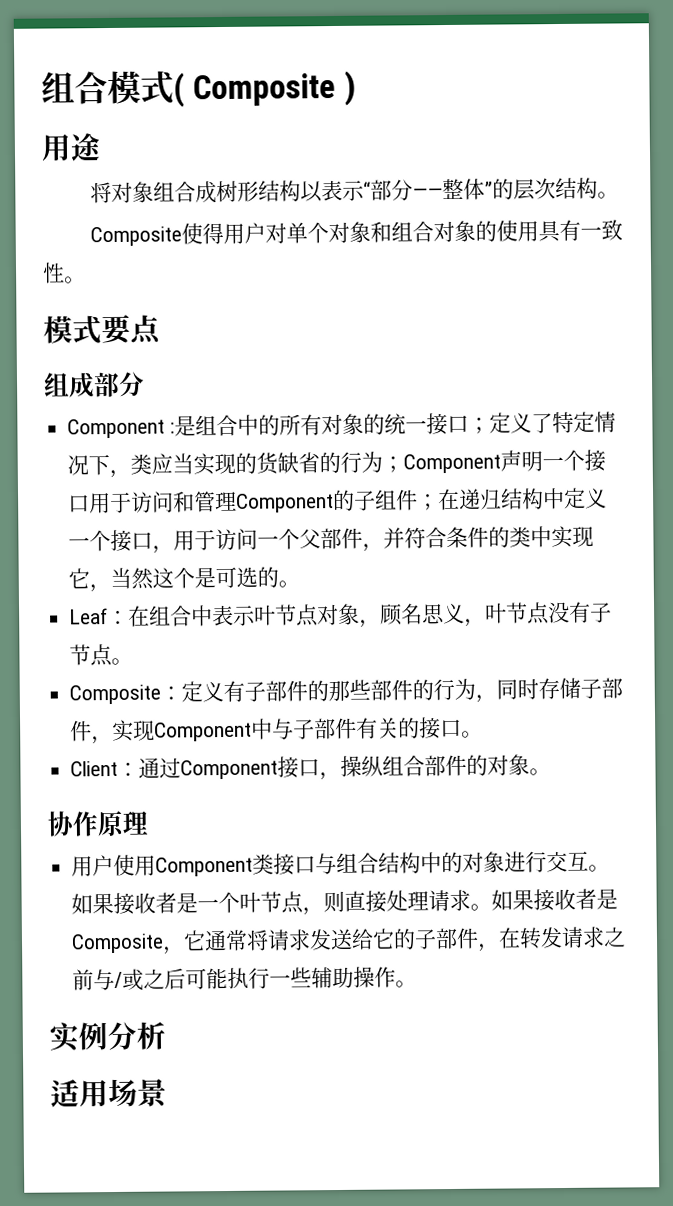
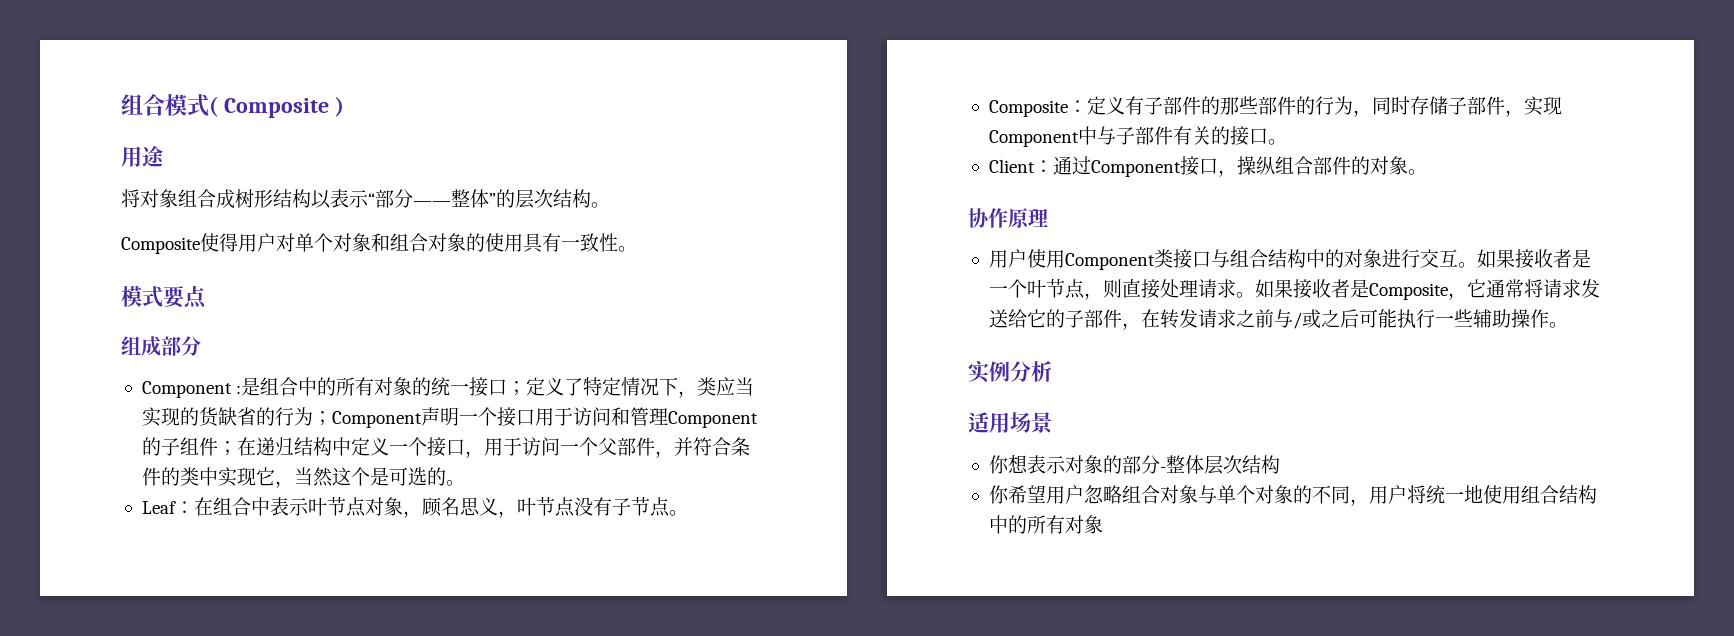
+ 你想表示对象的部分-整体层次结构
+ 你希望用户忽略组合对象与单个对象的不同，用户将统一地使用组合结构中的所有对象

